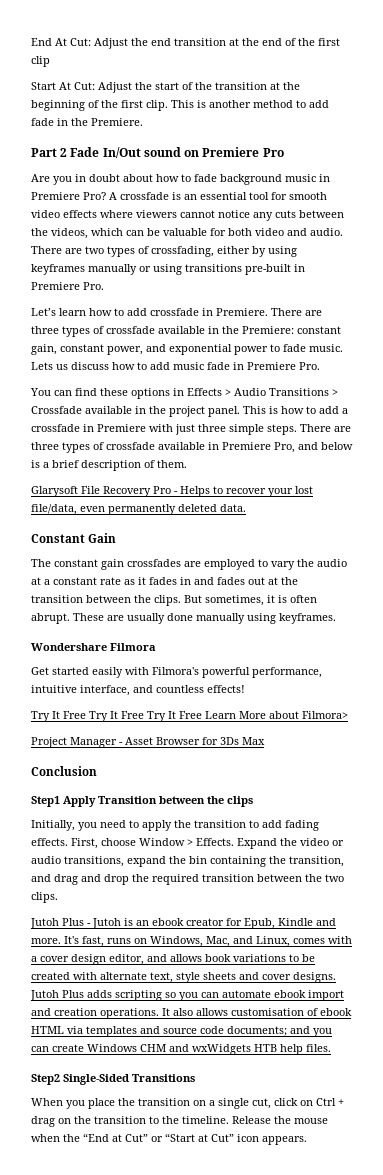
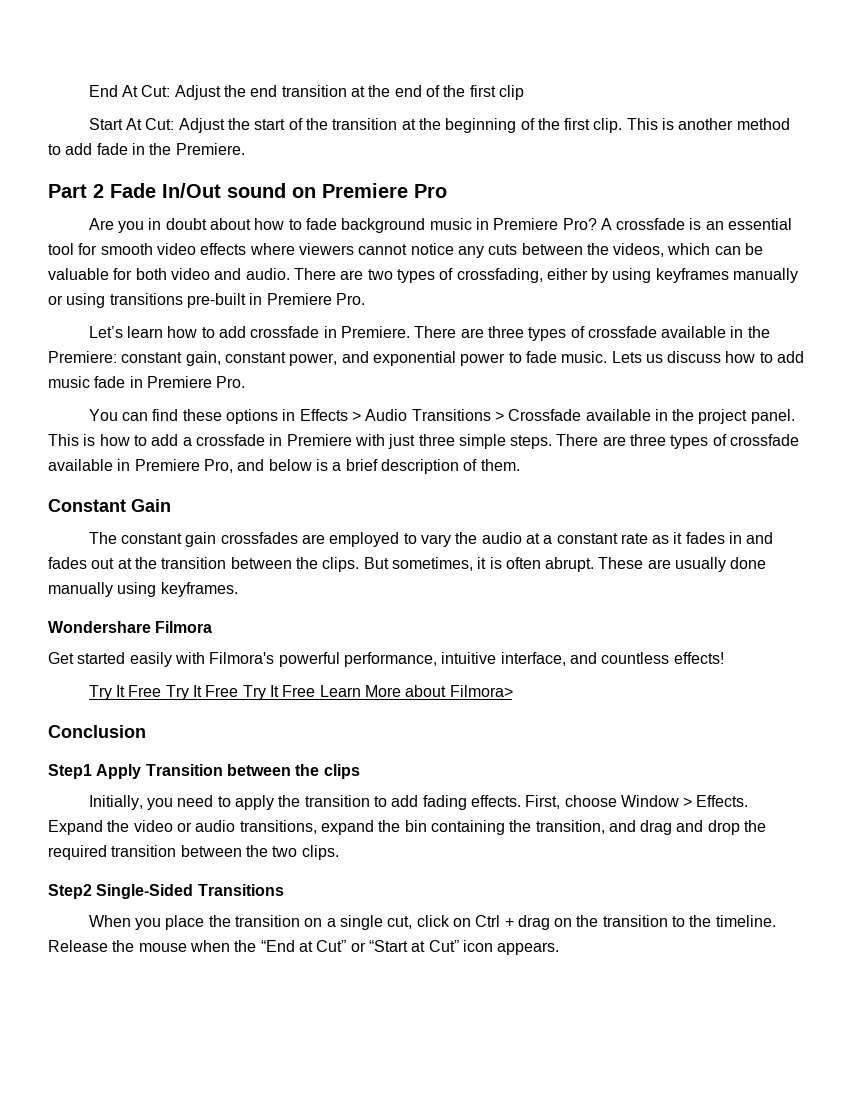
- Glarysoft File Recovery Pro - Helps to recover your lost file/data, even permanently deleted data.
- Project Manager - Asset Browser for 3Ds Max
- Jutoh Plus - Jutoh is an ebook creator for Epub, Kindle and more. It's fast, runs on Windows, Mac, and Linux, comes with a cover design editor, and allows book variations to be created with alternate text, style sheets and cover designs. Jutoh Plus adds scripting so you can automate ebook import and creation operations. It also allows customisation of ebook HTML via templates and source code documents; and you can create Windows CHM and wxWidgets HTB help files.

